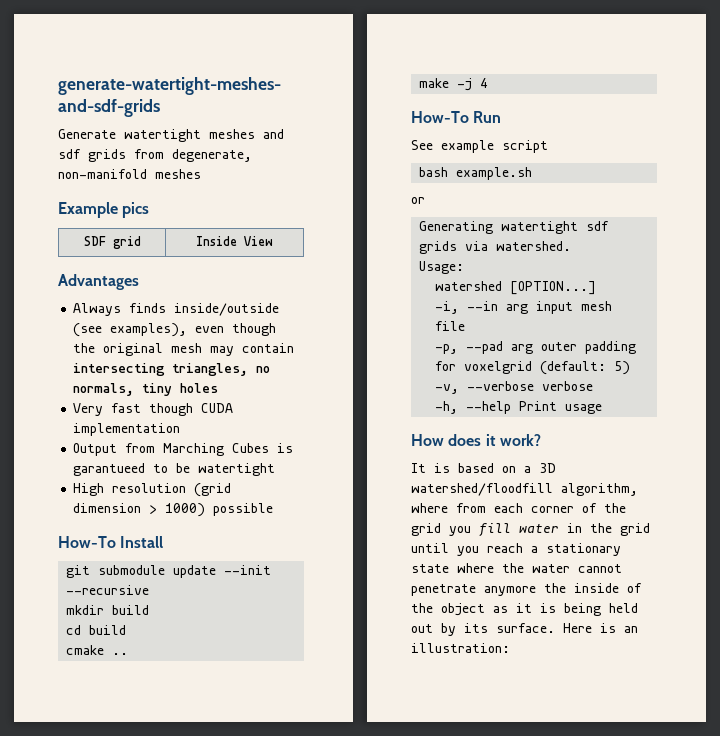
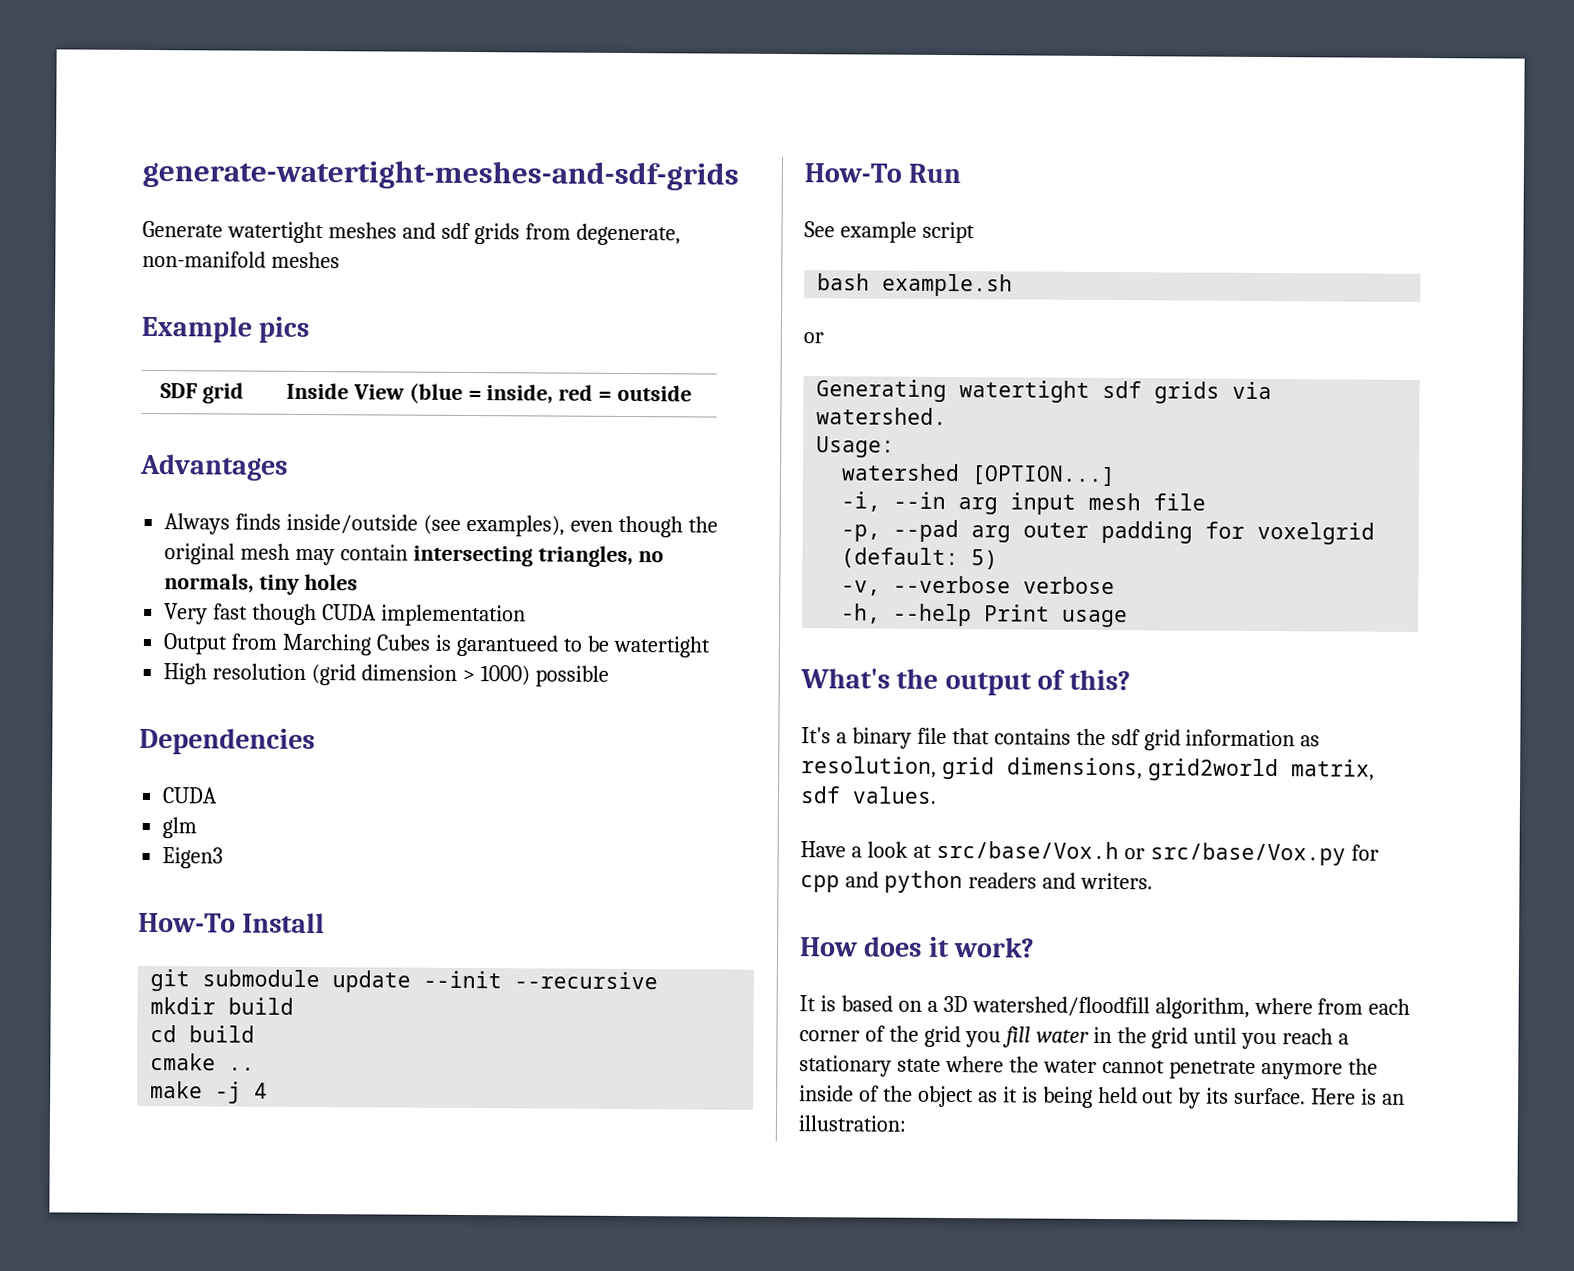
- SDF grid | Inside View
+ SDF grid | Inside View (blue = inside, red = outside
+ Dependencies
+ CUDA
+ glm
+ Eigen3
+ What's the output of this?
+ It's a binary file that contains the sdf grid information as resolution, grid dimensions, grid2world matrix, sdf values.
+ Have a look at src/base/Vox.h or src/base/Vox.py for cpp and python readers and writers.

